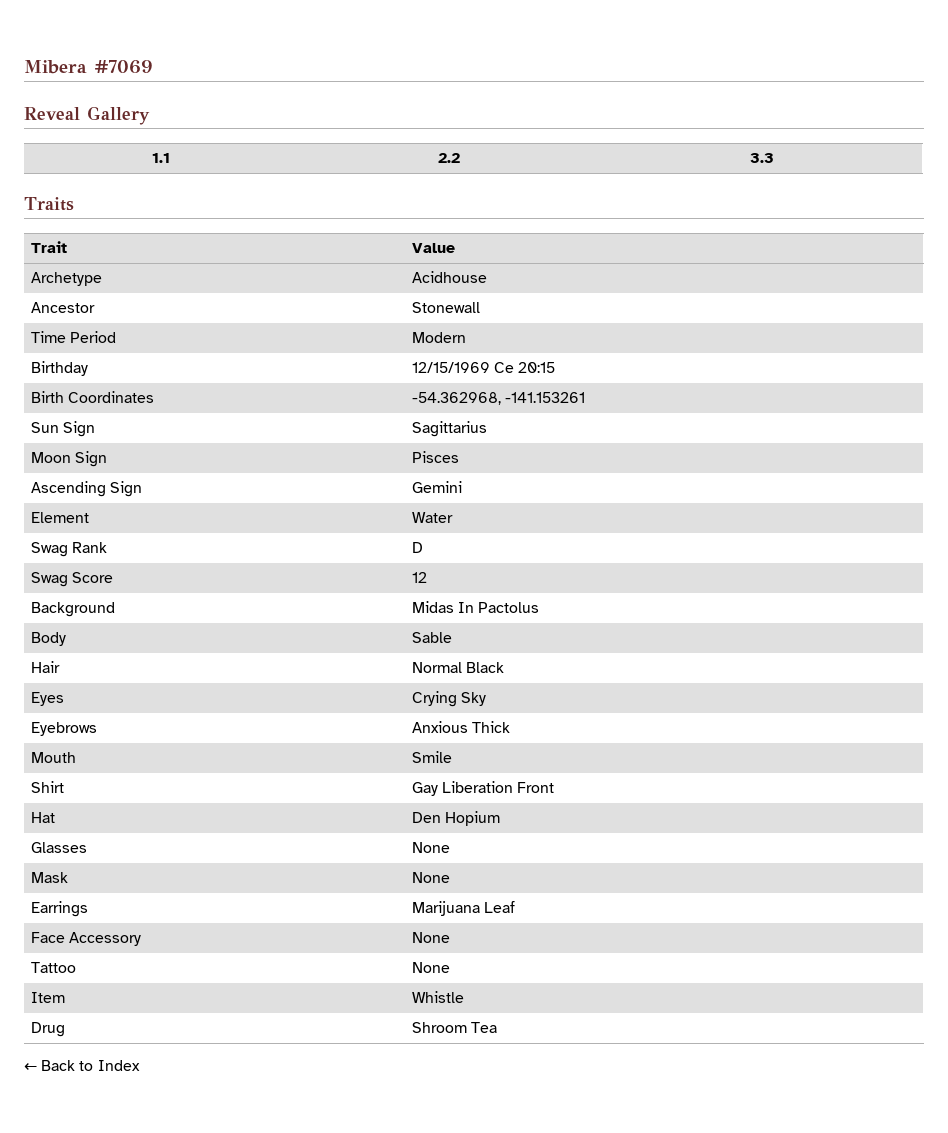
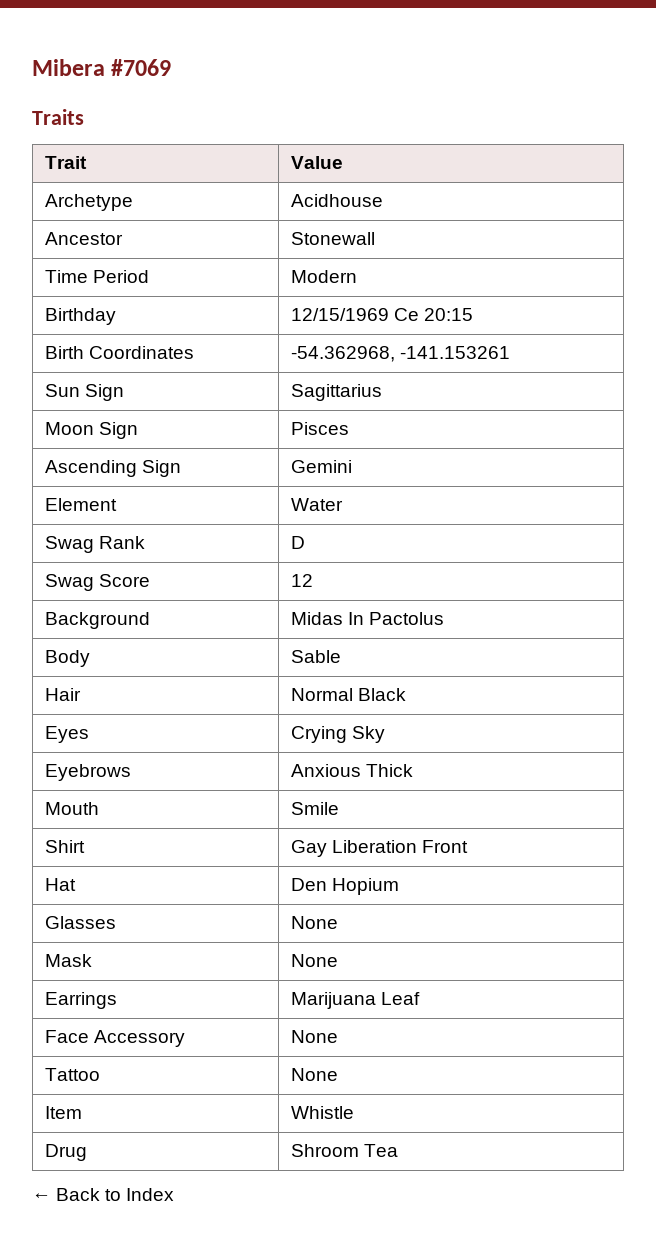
- Reveal Gallery
- 1.1 | 2.2 | 3.3

